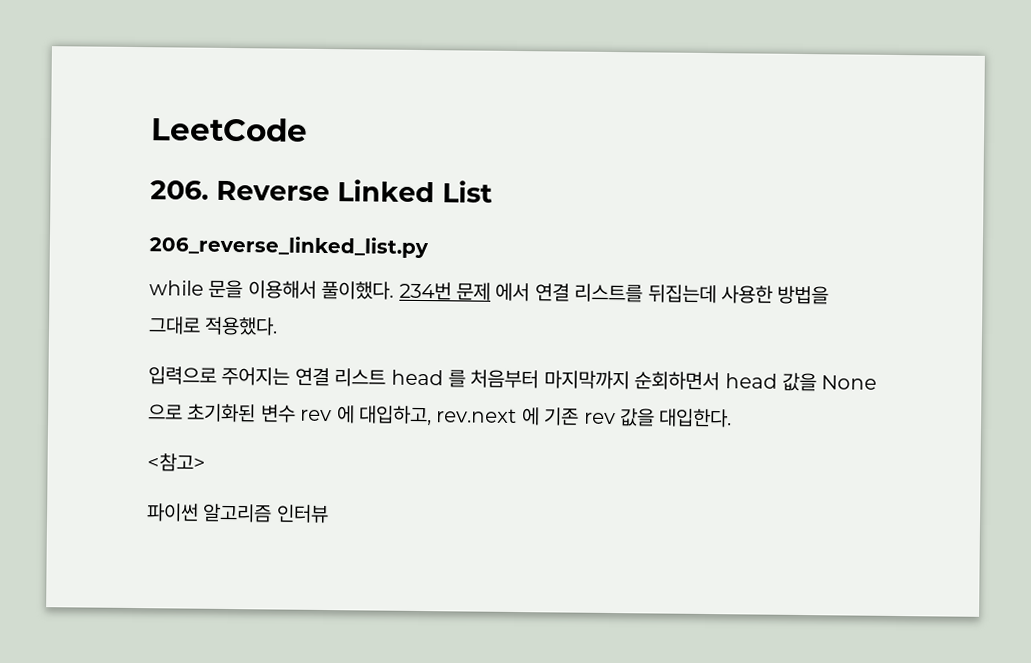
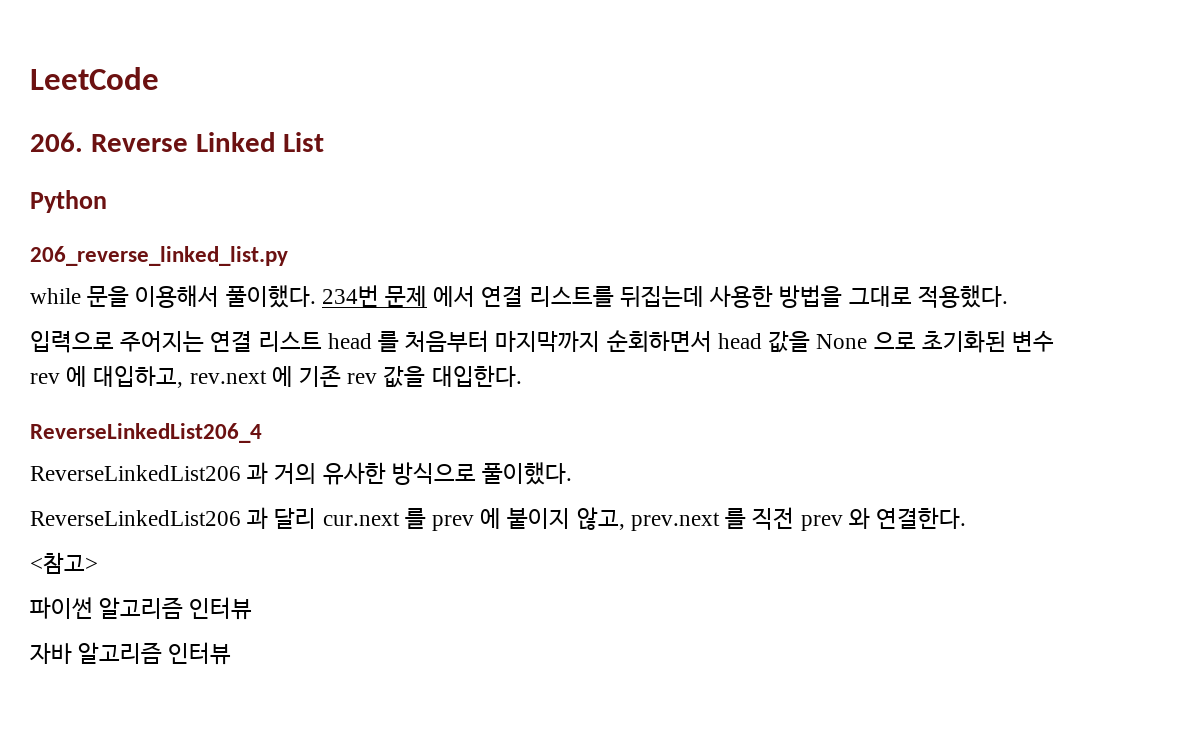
+ Python
+ ReverseLinkedList206_4
+ ReverseLinkedList206 과 거의 유사한 방식으로 풀이했다.
+ ReverseLinkedList206 과 달리 cur.next 를 prev 에 붙이지 않고, prev.next 를 직전 prev 와 연결한다.
+ 자바 알고리즘 인터뷰

